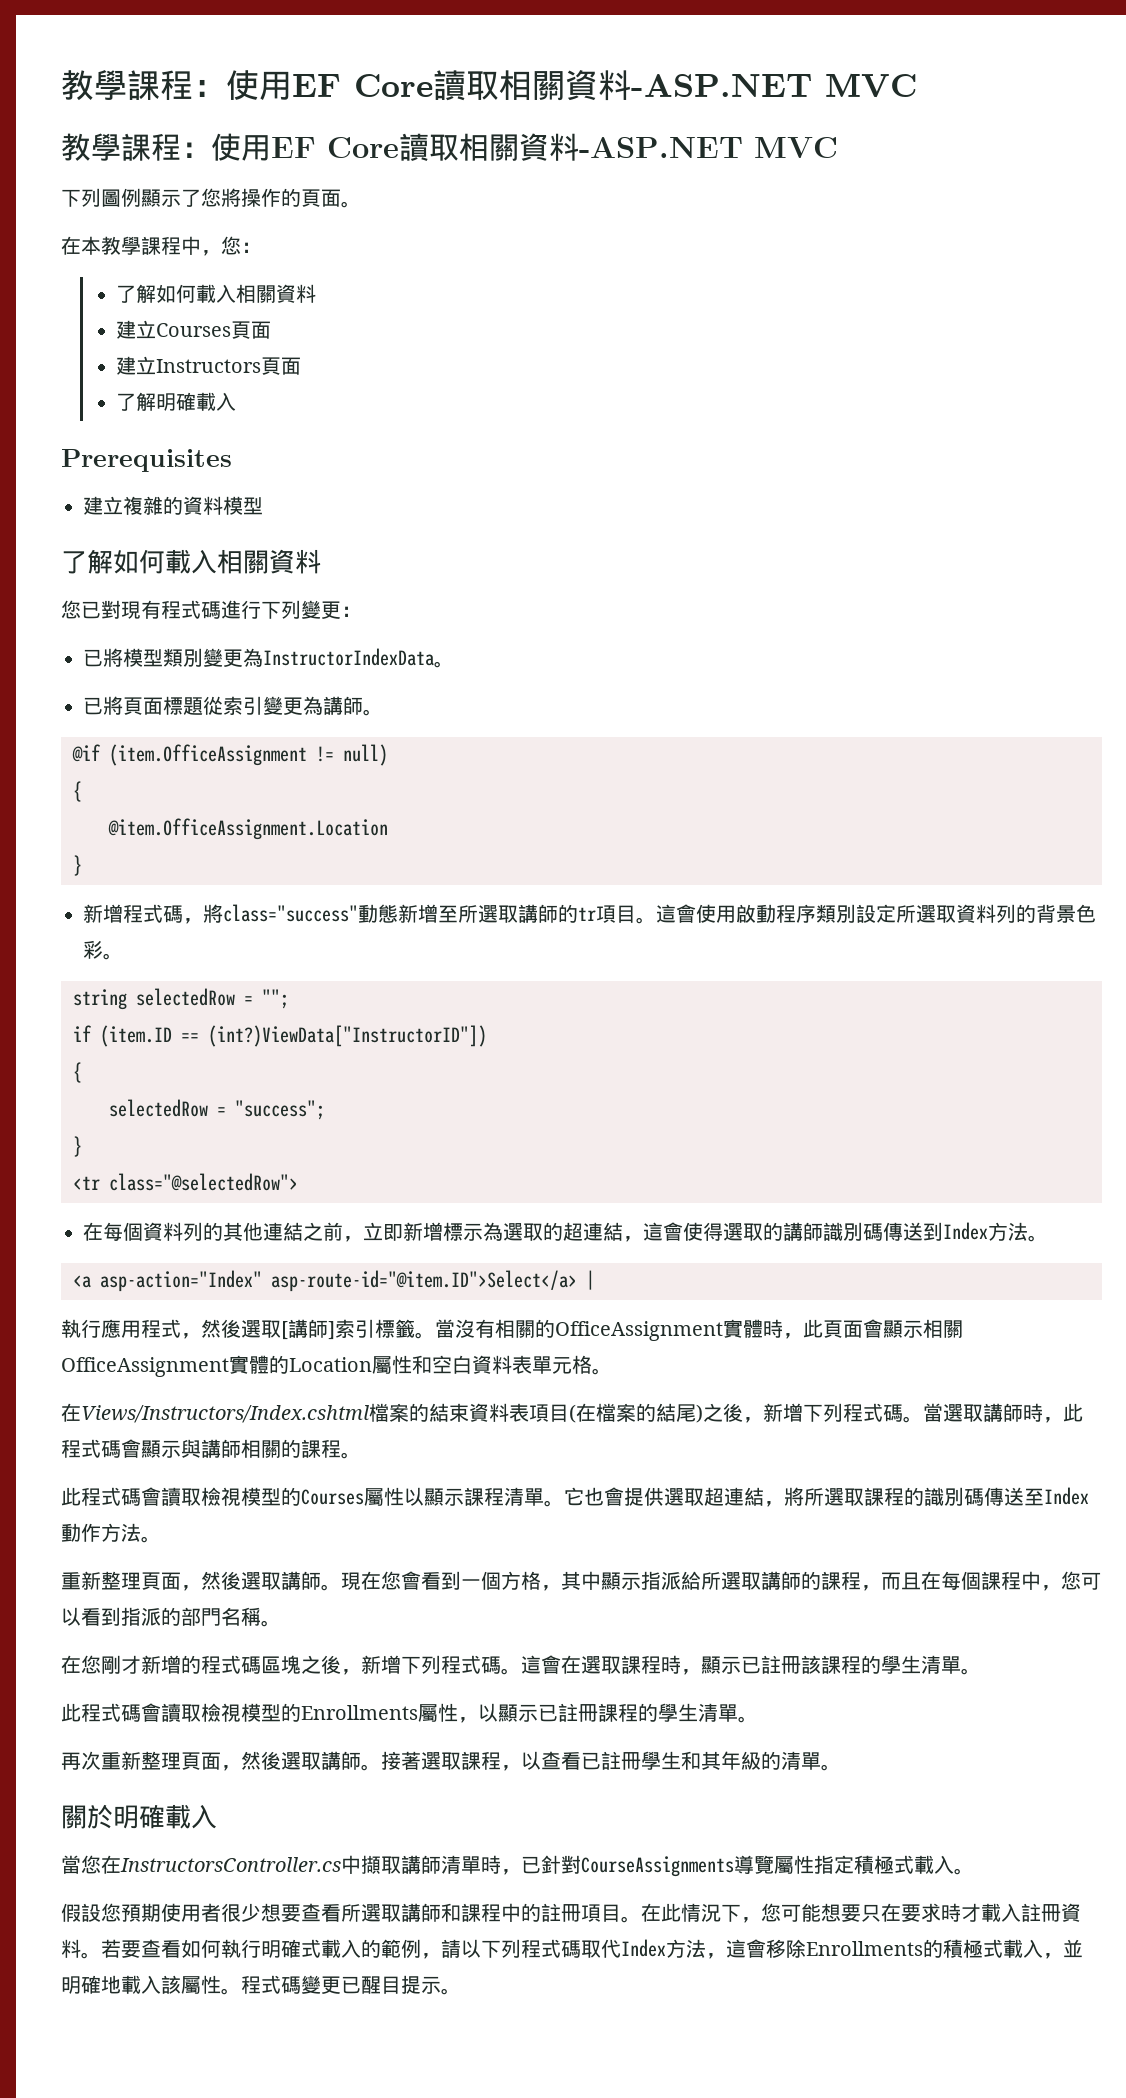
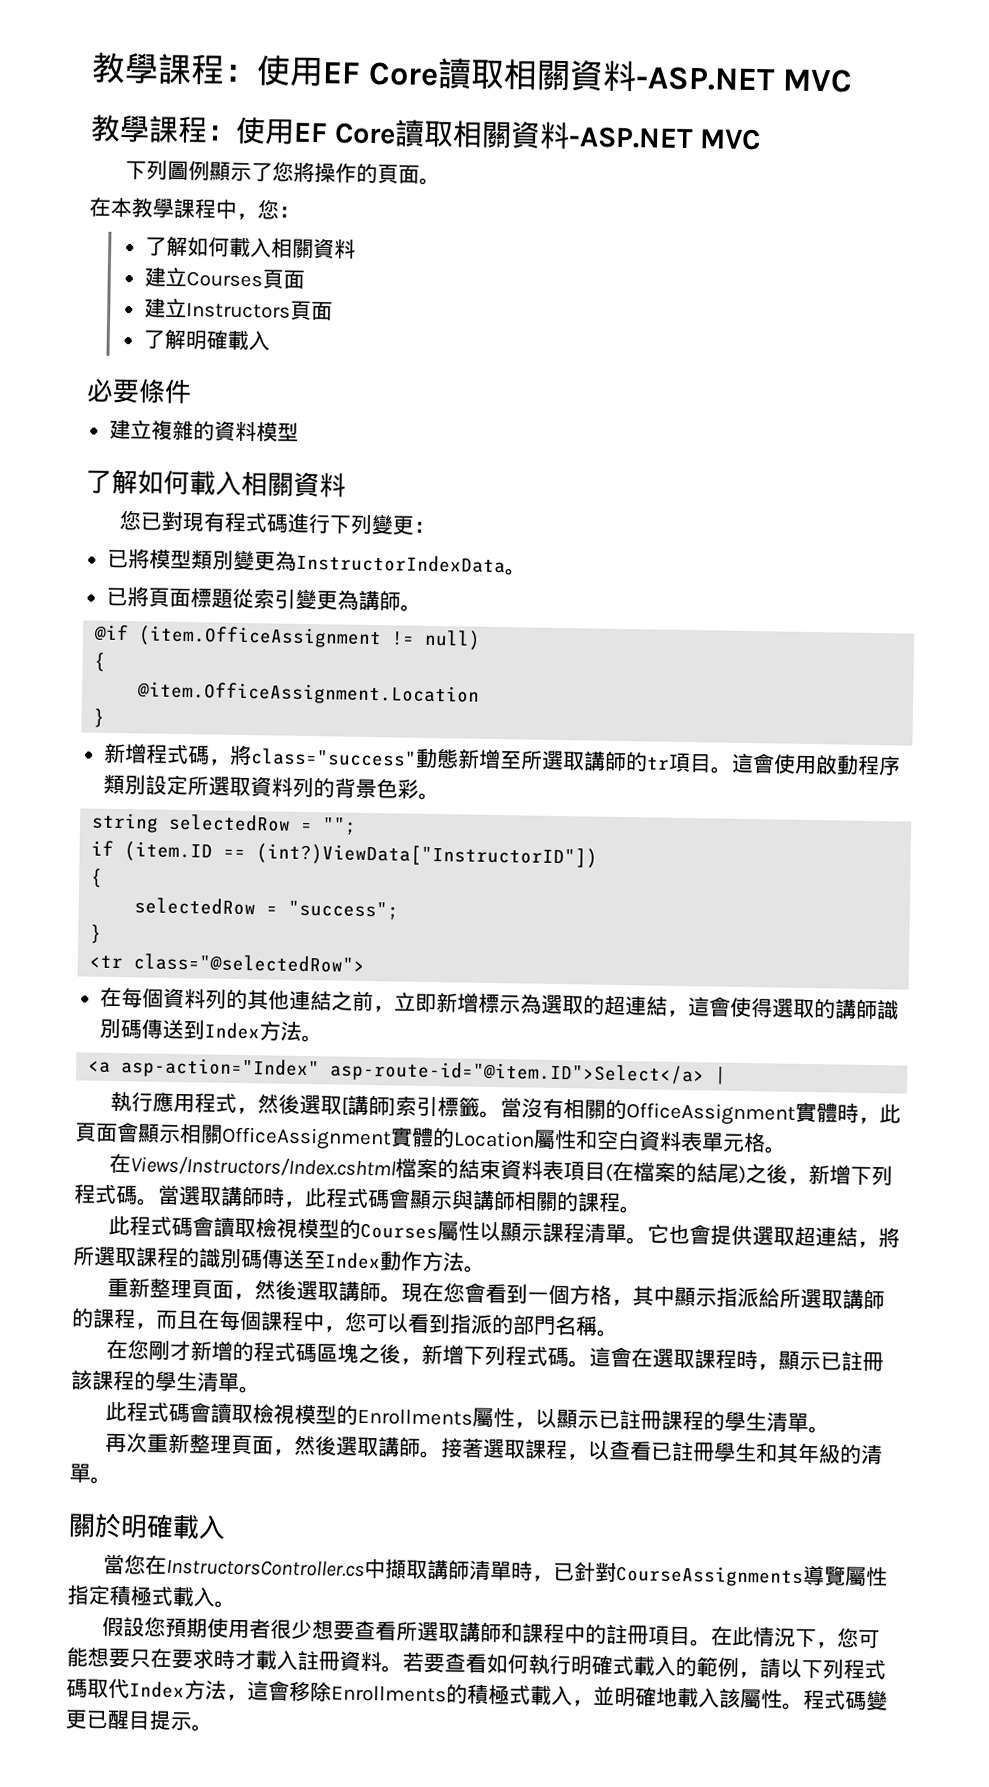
- Prerequisites
+ 必要條件

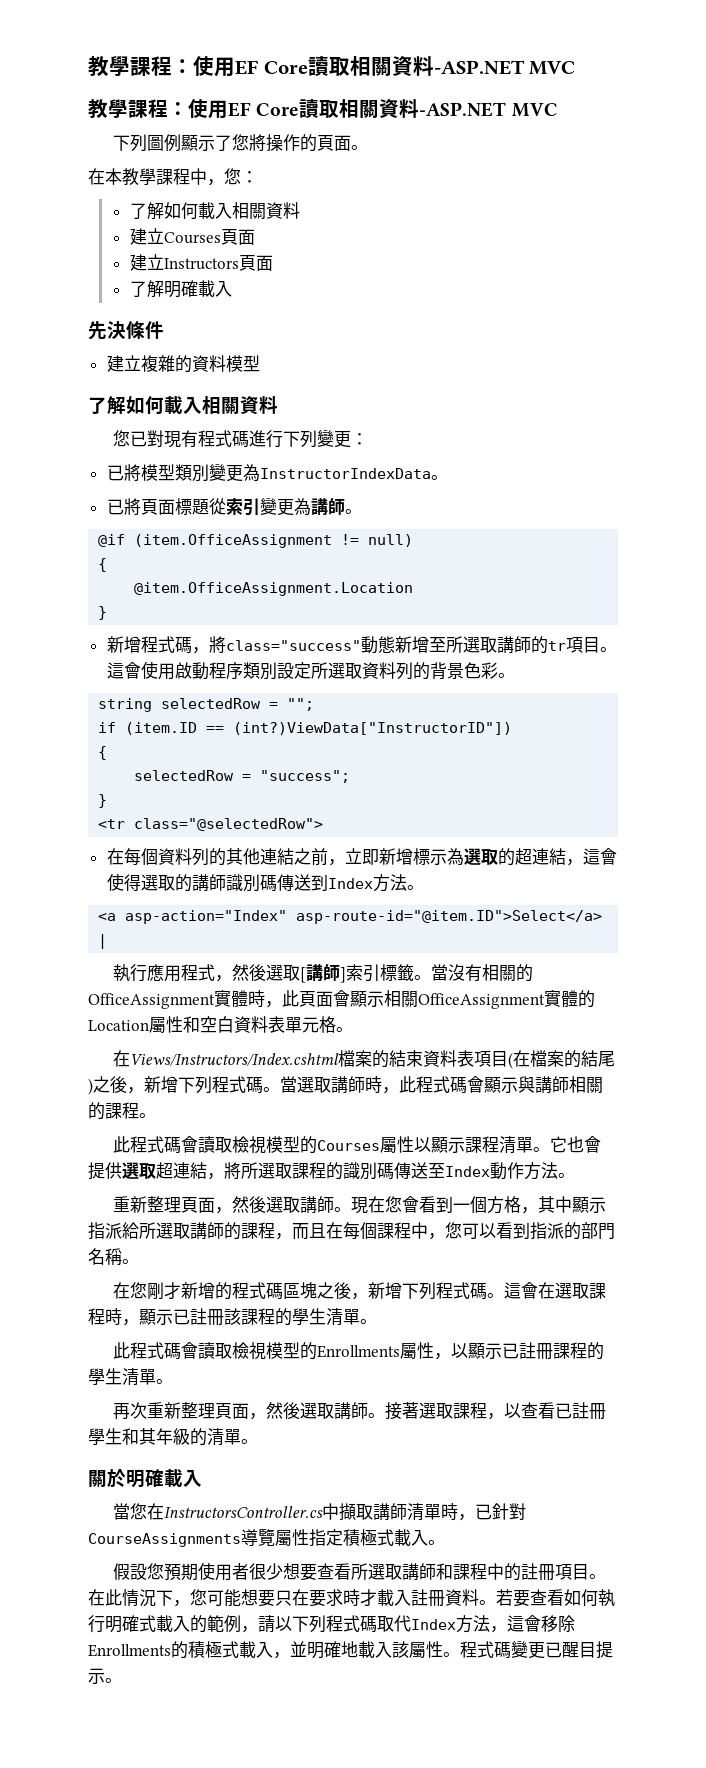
- 必要條件
+ 先決條件

